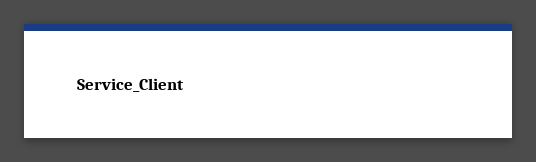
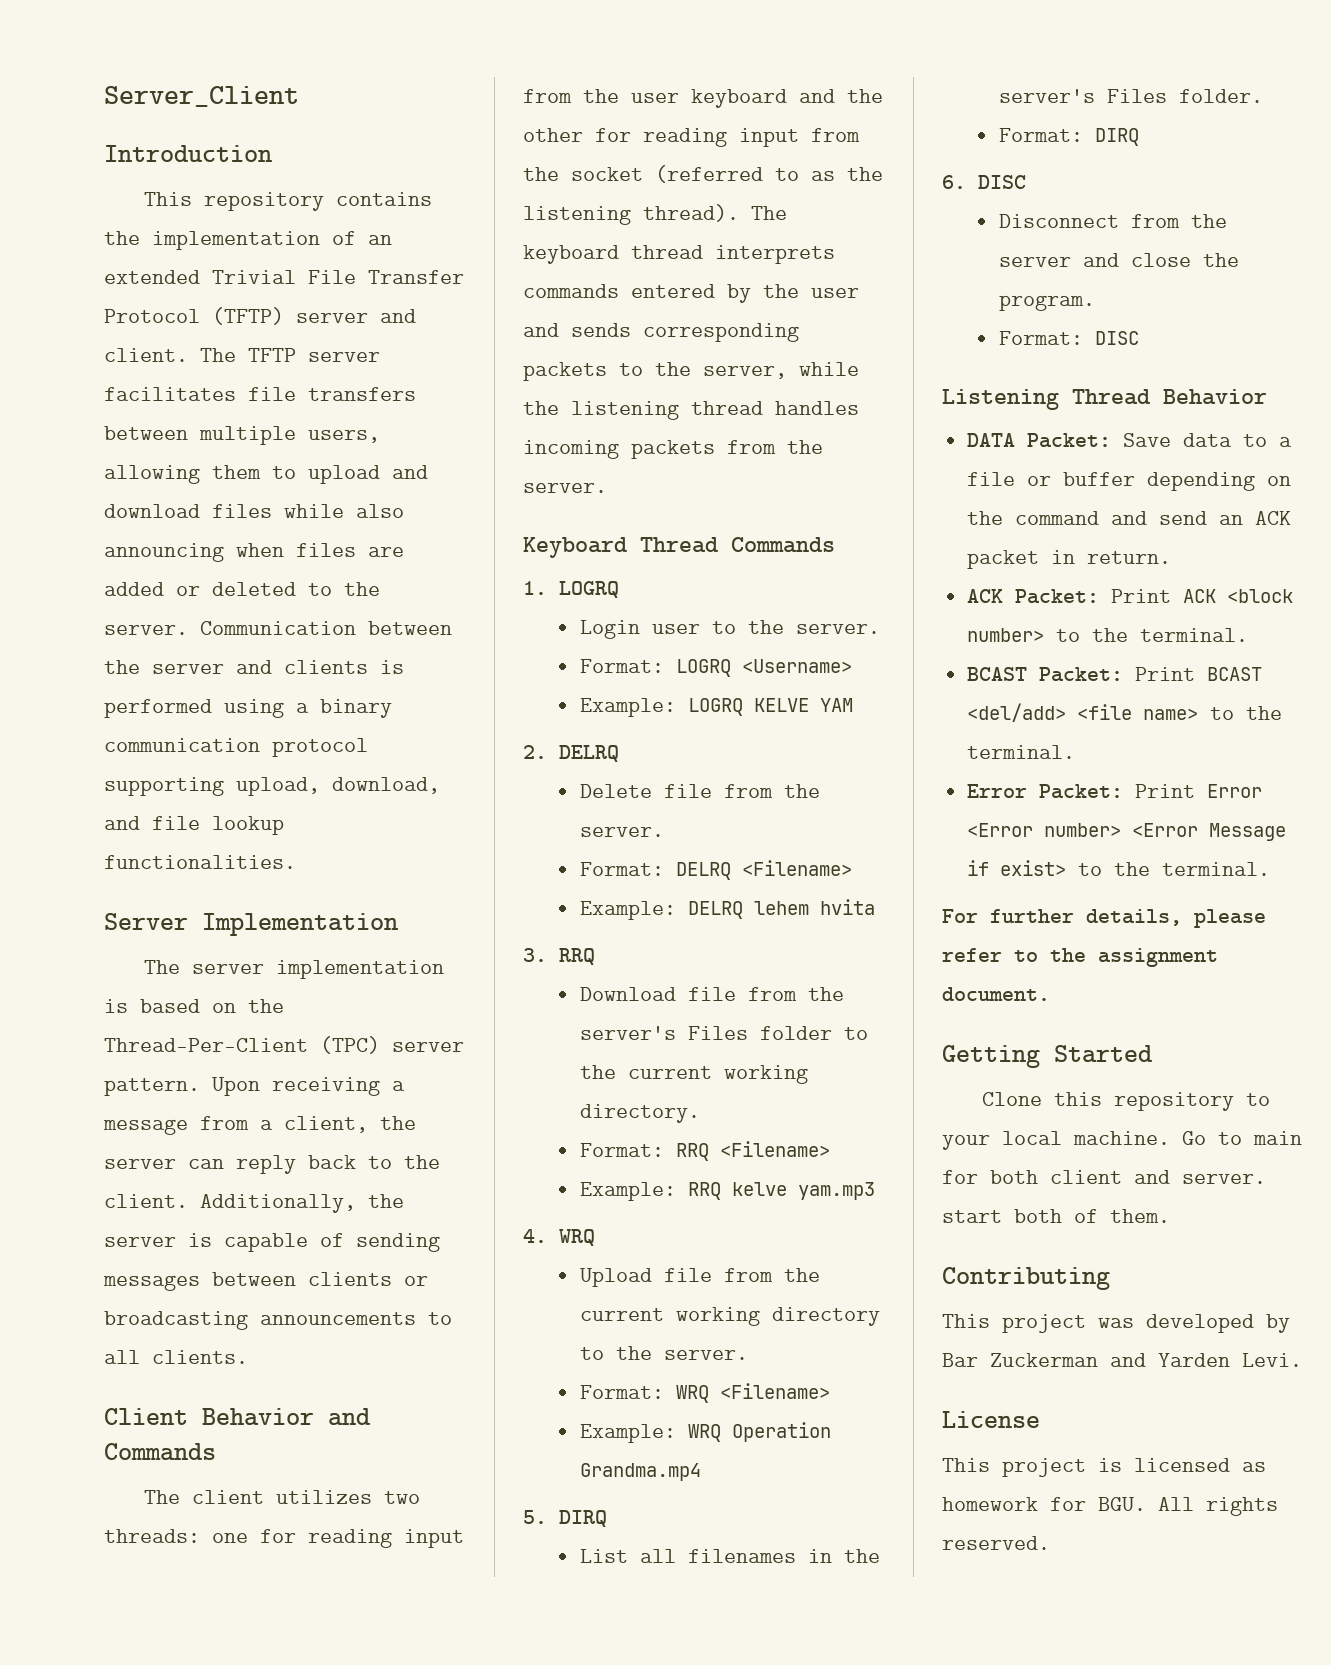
- Service_Client
+ Server_Client
+ Introduction
+ This repository contains the implementation of an extended Trivial File Transfer Protocol (TFTP) server and client. The TFTP server facilitates file transfers between multiple users, allowing them to upload and download files while also announcing when files are added or deleted to the server. Communication between the server and clients is performed using a binary communication protocol supporting upload, download, and file lookup functionalities.
+ Server Implementation
+ The server implementation is based on the Thread-Per-Client (TPC) server pattern. Upon receiving a message from a client, the server can reply back to the client. Additionally, the server is capable of sending messages between clients or broadcasting announcements to all clients.
+ Client Behavior and Commands
+ The client utilizes two threads: one for reading input from the user keyboard and the other for reading input from the socket (referred to as the listening thread). The keyboard thread interprets commands entered by the user and sends corresponding packets to the server, while the listening thread handles incoming packets from the server.
+ Keyboard Thread Commands
+ 1. LOGRQ
+ Login user to the server.
+ Format: LOGRQ <Username>
+ Example: LOGRQ KELVE YAM
+ 2. DELRQ
+ Delete file from the server.
+ Format: DELRQ <Filename>
+ Example: DELRQ lehem hvita
+ 3. RRQ
+ Download file from the server's Files folder to the current working directory.
+ Format: RRQ <Filename>
+ Example: RRQ kelve yam.mp3
+ 4. WRQ
+ Upload file from the current working directory to the server.
+ Format: WRQ <Filename>
+ Example: WRQ Operation Grandma.mp4
+ 5. DIRQ
+ List all filenames in the server's Files folder.
+ Format: DIRQ
+ 6. DISC
+ Disconnect from the server and close the program.
+ Format: DISC
+ Listening Thread Behavior
+ DATA Packet: Save data to a file or buffer depending on the command and send an ACK packet in return.
+ ACK Packet: Print ACK <block number> to the terminal.
+ BCAST Packet: Print BCAST <del/add> <file name> to the terminal.
+ Error Packet: Print Error <Error number> <Error Message if exist> to the terminal.
+ For further details, please refer to the assignment document.
+ Getting Started
+ Clone this repository to your local machine. Go to main for both client and server. start both of them.
+ Contributing
+ This project was developed by Bar Zuckerman and Yarden Levi.
+ License
+ This project is licensed as homework for BGU. All rights reserved.

